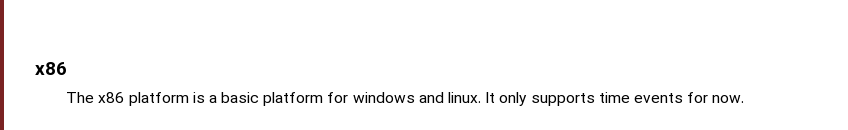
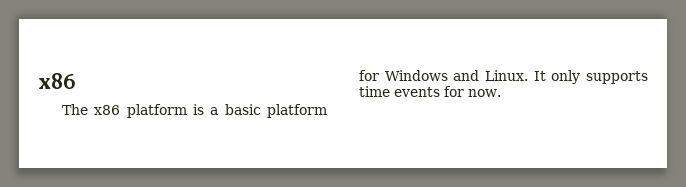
- The x86 platform is a basic platform for windows and linux.
+ The x86 platform is a basic platform for Windows and Linux.

